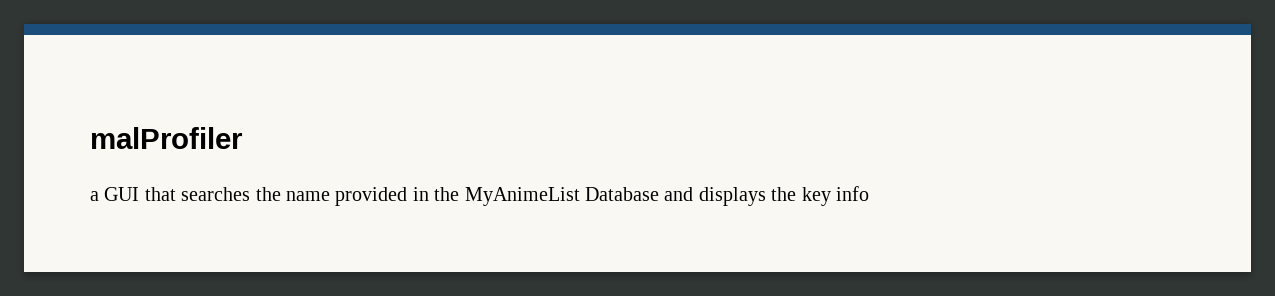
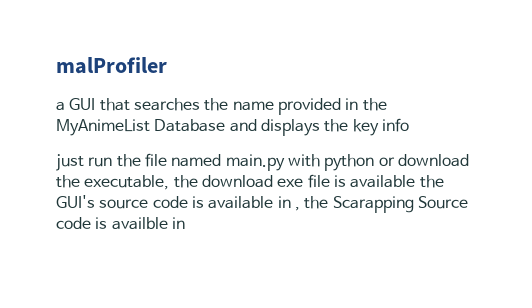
+ just run the file named main.py with python or download the executable, the download exe file is available the GUI's source code is available in , the Scarapping Source code is availble in

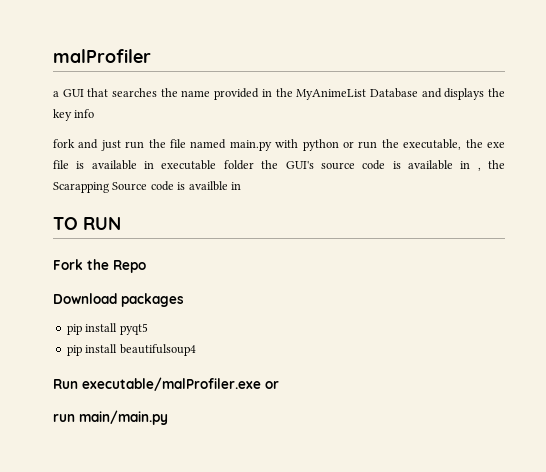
- just run the file named main.py with python or download the executable, the download exe file is available the GUI's source code is available in , the Scarapping Source code is availble in
+ fork and just run the file named main.py with python or run the executable, the exe file is available in executable folder the GUI's source code is available in , the Scarapping Source code is availble in
+ TO RUN
+ Fork the Repo
+ Download packages
+ pip install pyqt5
+ pip install beautifulsoup4
+ Run executable/malProfiler.exe or
+ run main/main.py

